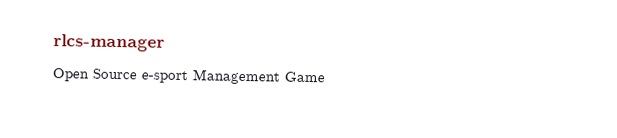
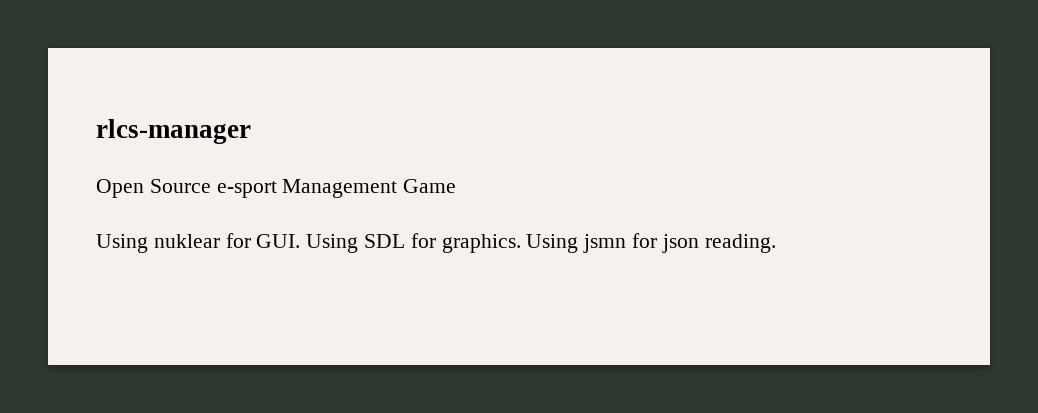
+ Using nuklear for GUI. Using SDL for graphics. Using jsmn for json reading.

